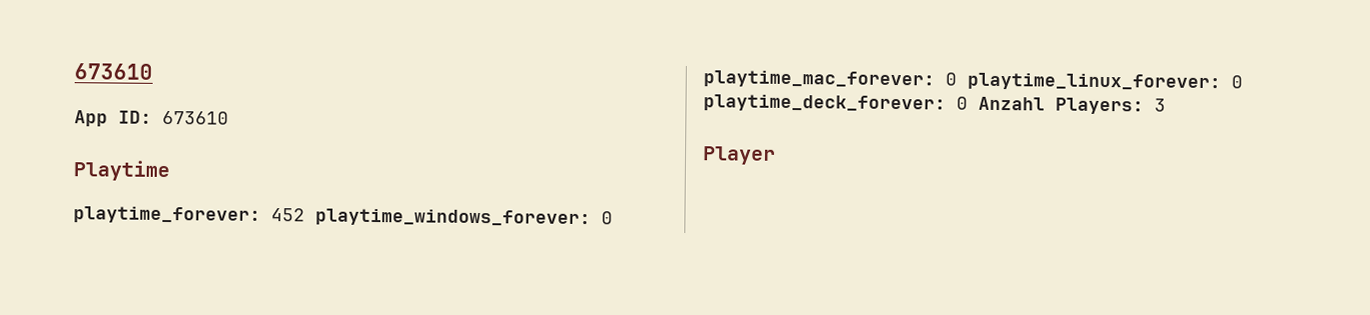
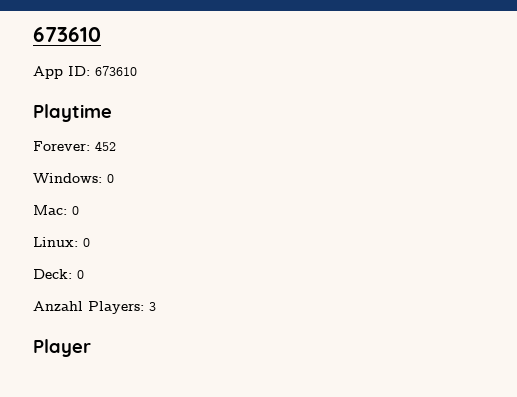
- playtime_forever: 452 playtime_windows_forever: 0 playtime_mac_forever: 0 playtime_linux_forever: 0 playtime_deck_forever: 0 Anzahl Players: 3
+ Forever: 452
+ Windows: 0
+ Mac: 0
+ Linux: 0
+ Deck: 0
+ Anzahl Players: 3

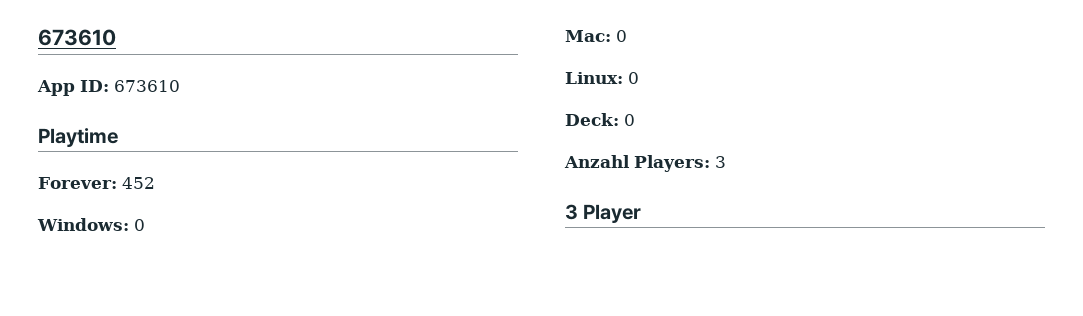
- Player
+ 3 Player

